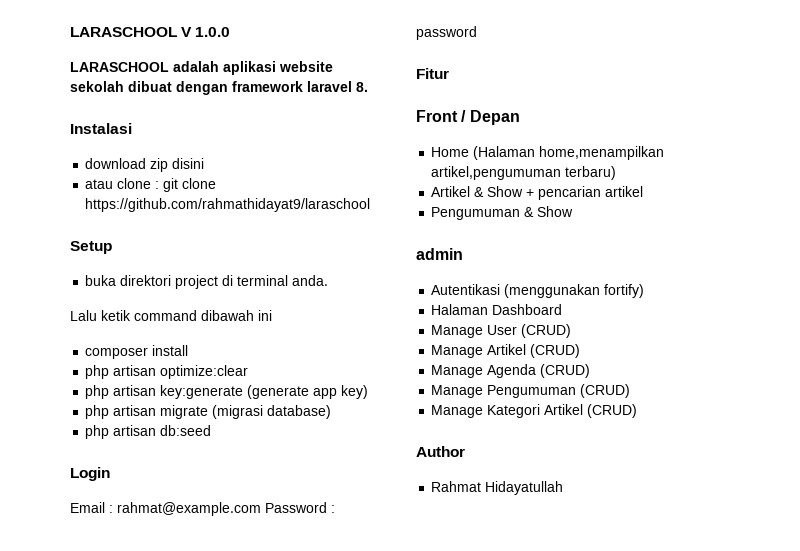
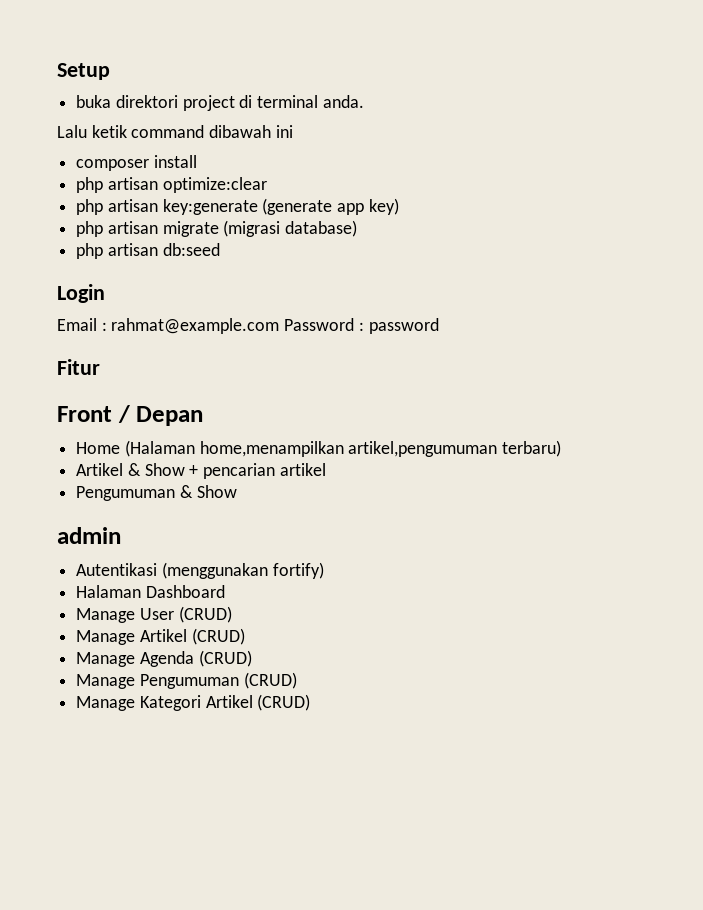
- LARASCHOOL V 1.0.0
- LARASCHOOL adalah aplikasi website sekolah dibuat dengan framework laravel 8.
- Instalasi
- download zip disini
- atau clone : git clone https://github.com/rahmathidayat9/laraschool
- Author
- Rahmat Hidayatullah

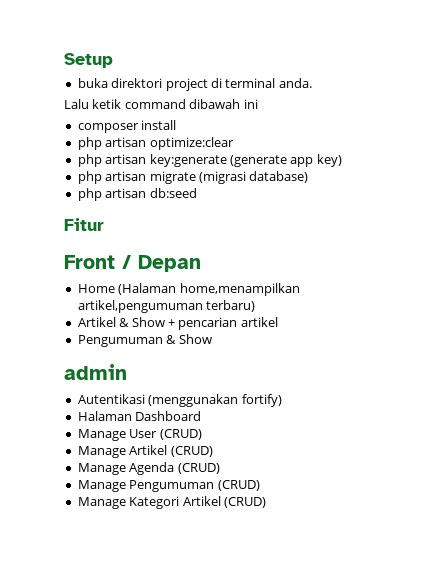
- Login
- Email : rahmat@example.com Password : password

